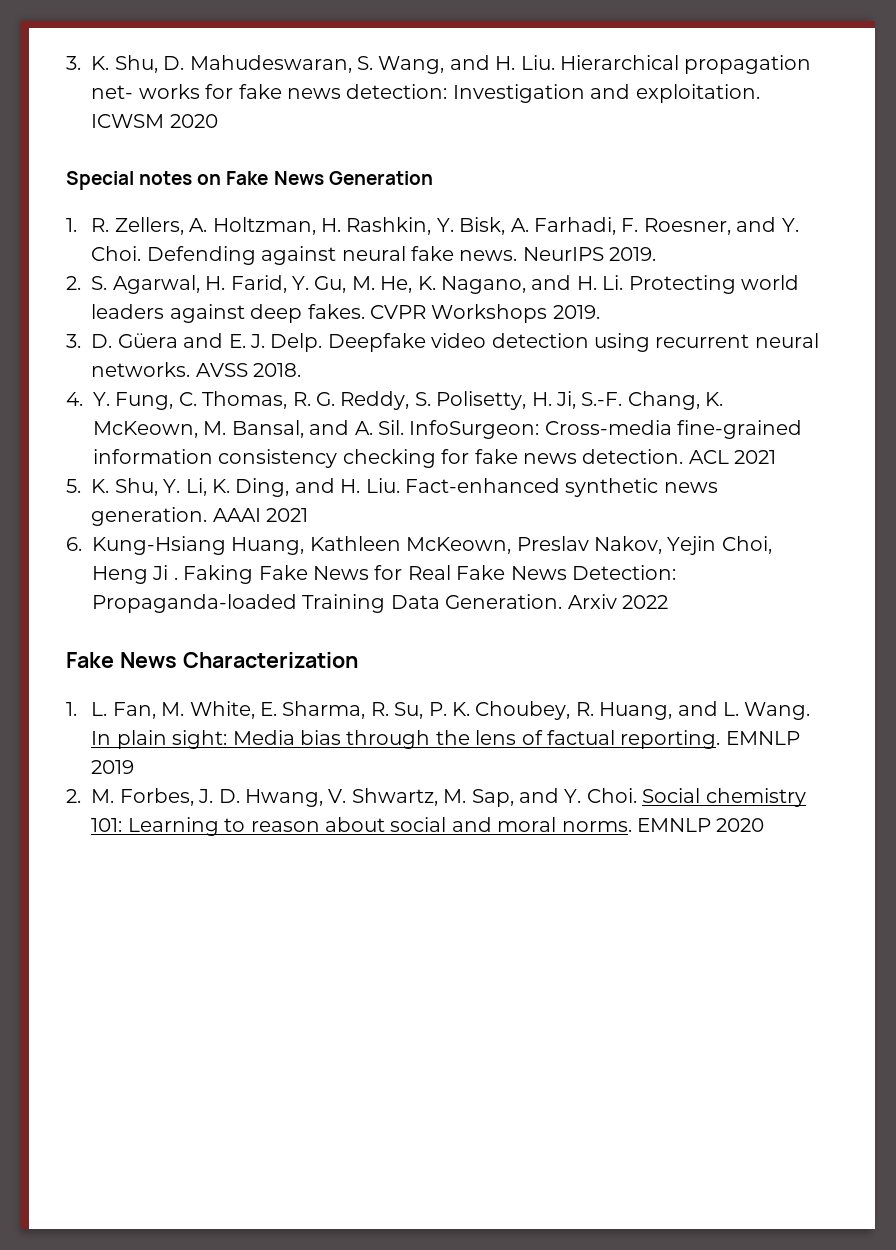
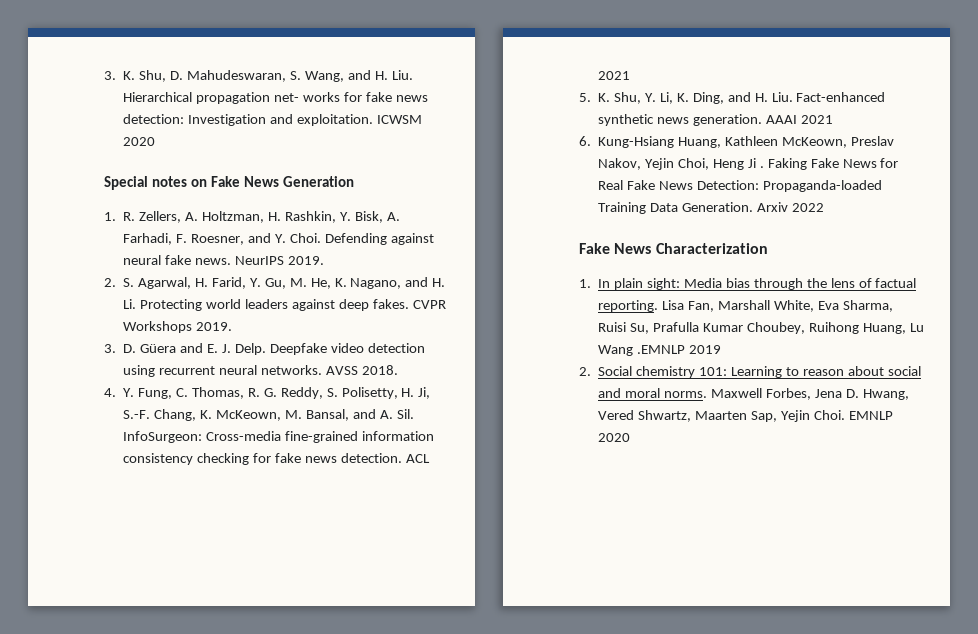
- 1. L. Fan, M. White, E. Sharma, R. Su, P. K. Choubey, R. Huang, and L. Wang. In plain sight: Media bias through the lens of factual reporting.
+ 1. In plain sight: Media bias through the lens of factual reporting.
- EMNLP 2019
- 2. M. Forbes, J. D. Hwang, V. Shwartz, M. Sap, and Y. Choi. Social chemistry 101: Learning to reason about social and moral norms.
+ Lisa Fan, Marshall White, Eva Sharma, Ruisi Su, Prafulla Kumar Choubey, Ruihong Huang, Lu Wang .EMNLP 2019
+ 2. Social chemistry 101: Learning to reason about social and moral norms.
+ Maxwell Forbes, Jena D. Hwang, Vered Shwartz, Maarten Sap, Yejin Choi.

